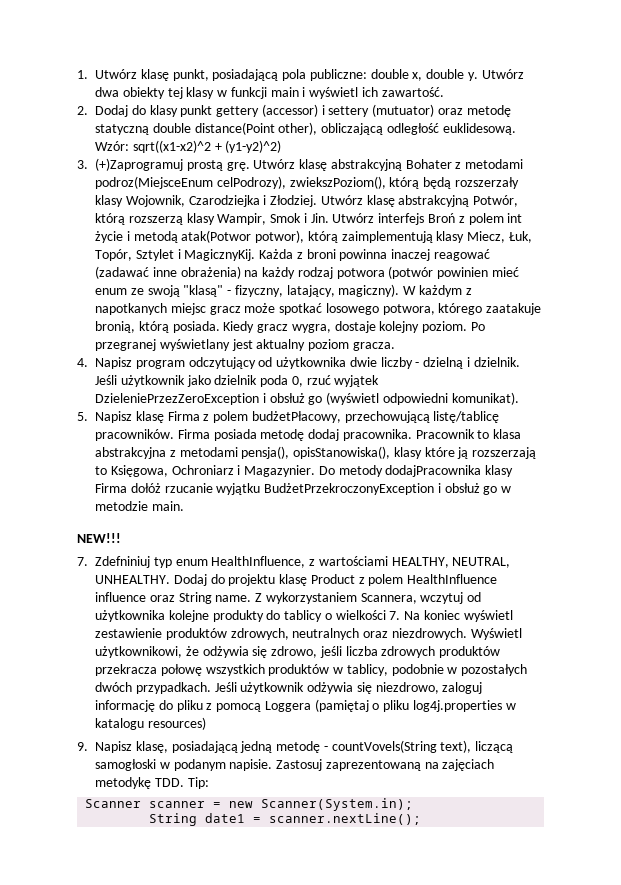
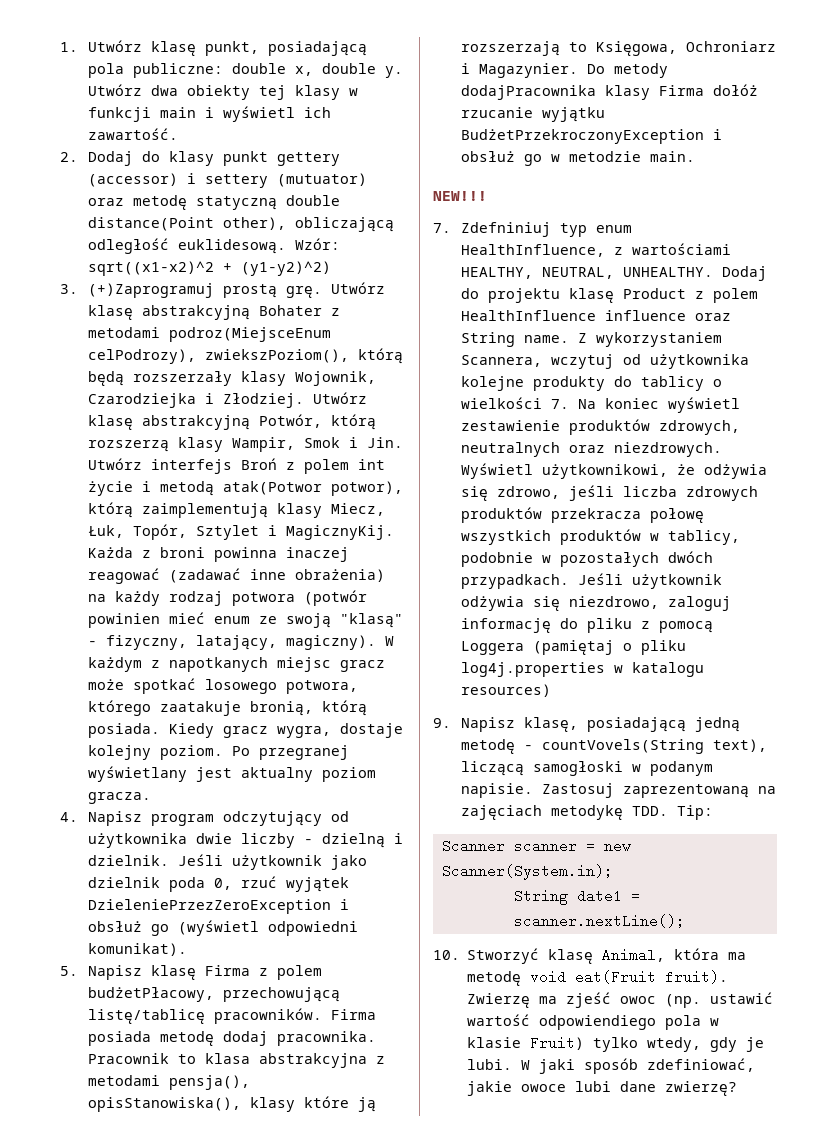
+ 10. Stworzyć klasę Animal, która ma metodę void eat(Fruit fruit). Zwierzę ma zjeść owoc (np. ustawić wartość odpowiendiego pola w klasie Fruit) tylko wtedy, gdy je lubi. W jaki sposób zdefiniować, jakie owoce lubi dane zwierzę?

